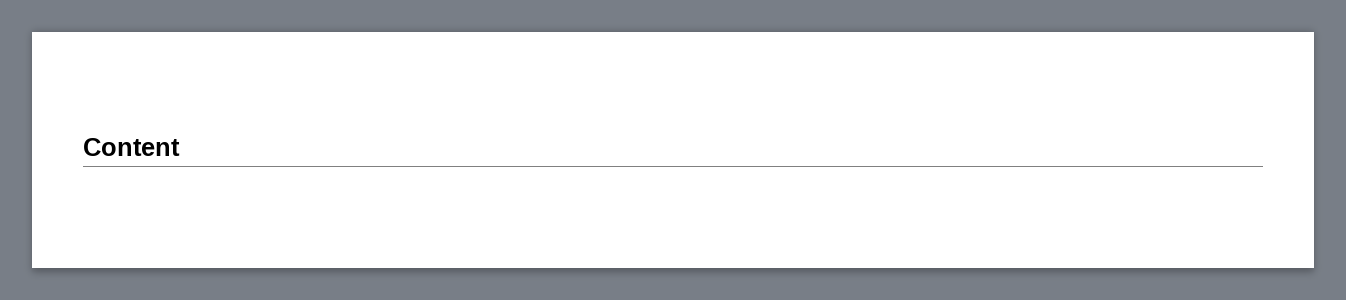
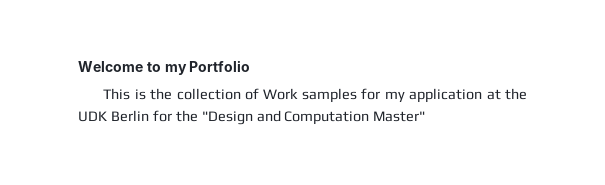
- Content
+ Welcome to my Portfolio
+ This is the collection of Work samples for my application at the UDK Berlin for the "Design and Computation Master"

